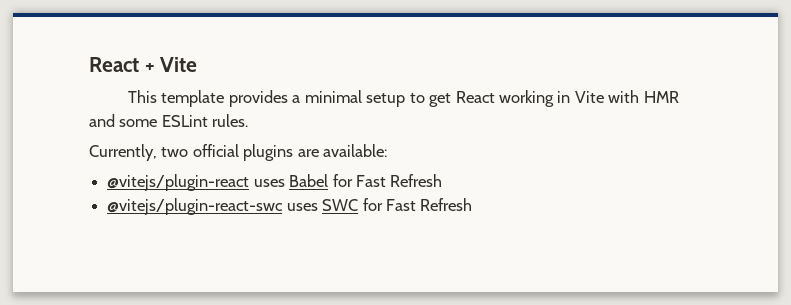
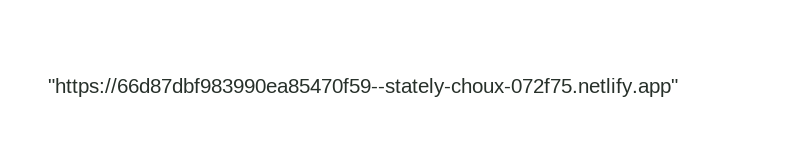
- React + Vite
- This template provides a minimal setup to get React working in Vite with HMR and some ESLint rules.
- Currently, two official plugins are available:
- @vitejs/plugin-react uses Babel for Fast Refresh
- @vitejs/plugin-react-swc uses SWC for Fast Refresh
+ "https://66d87dbf983990ea85470f59--stately-choux-072f75.netlify.app"

